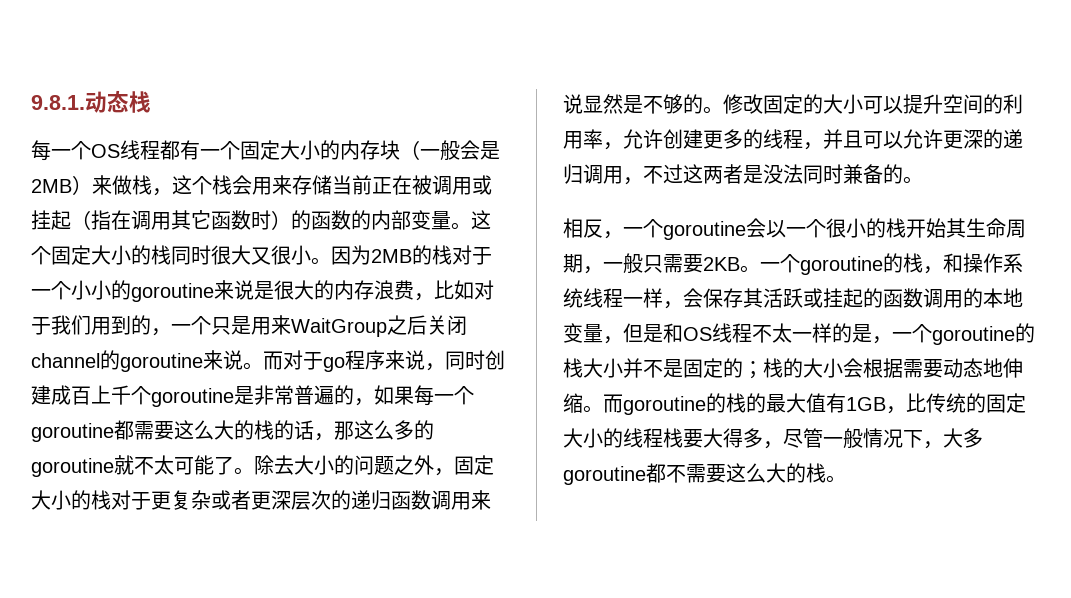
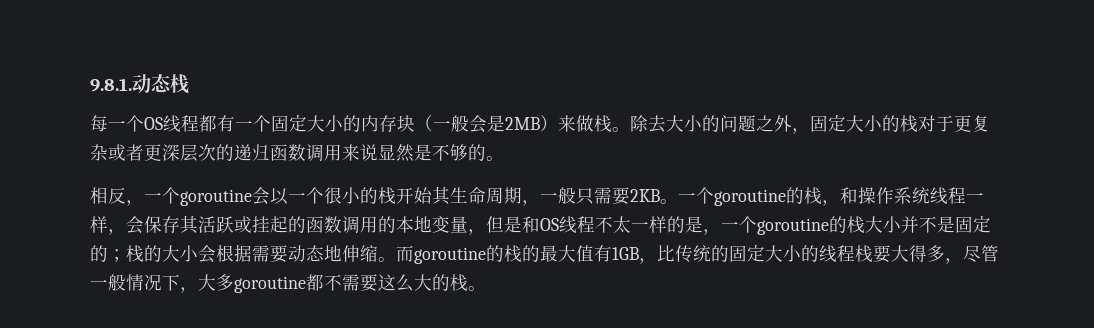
- 每一个OS线程都有一个固定大小的内存块（一般会是2MB）来做栈，这个栈会用来存储当前正在被调用或挂起（指在调用其它函数时）的函数的内部变量。这个固定大小的栈同时很大又很小。因为2MB的栈对于一个小小的goroutine来说是很大的内存浪费，比如对于我们用到的，一个只是用来WaitGroup之后关闭channel的goroutine来说。而对于go程序来说，同时创建成百上千个goroutine是非常普遍的，如果每一个goroutine都需要这么大的栈的话，那这么多的goroutine就不太可能了。
+ 每一个OS线程都有一个固定大小的内存块（一般会是2MB）来做栈。
- 修改固定的大小可以提升空间的利用率，允许创建更多的线程，并且可以允许更深的递归调用，不过这两者是没法同时兼备的。

